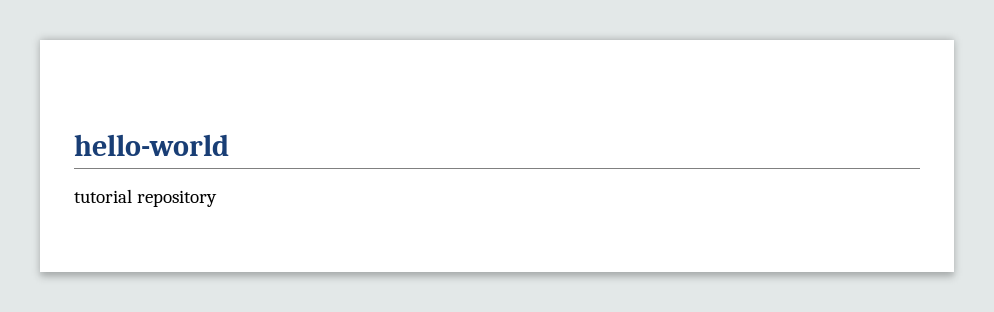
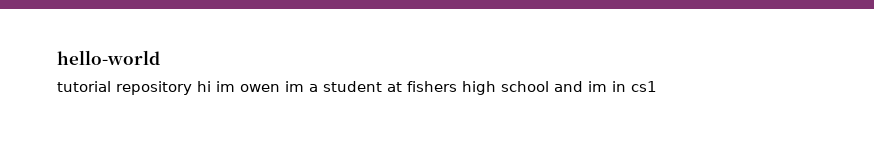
- tutorial repository
+ tutorial repository hi im owen im a student at fishers high school and im in cs1

